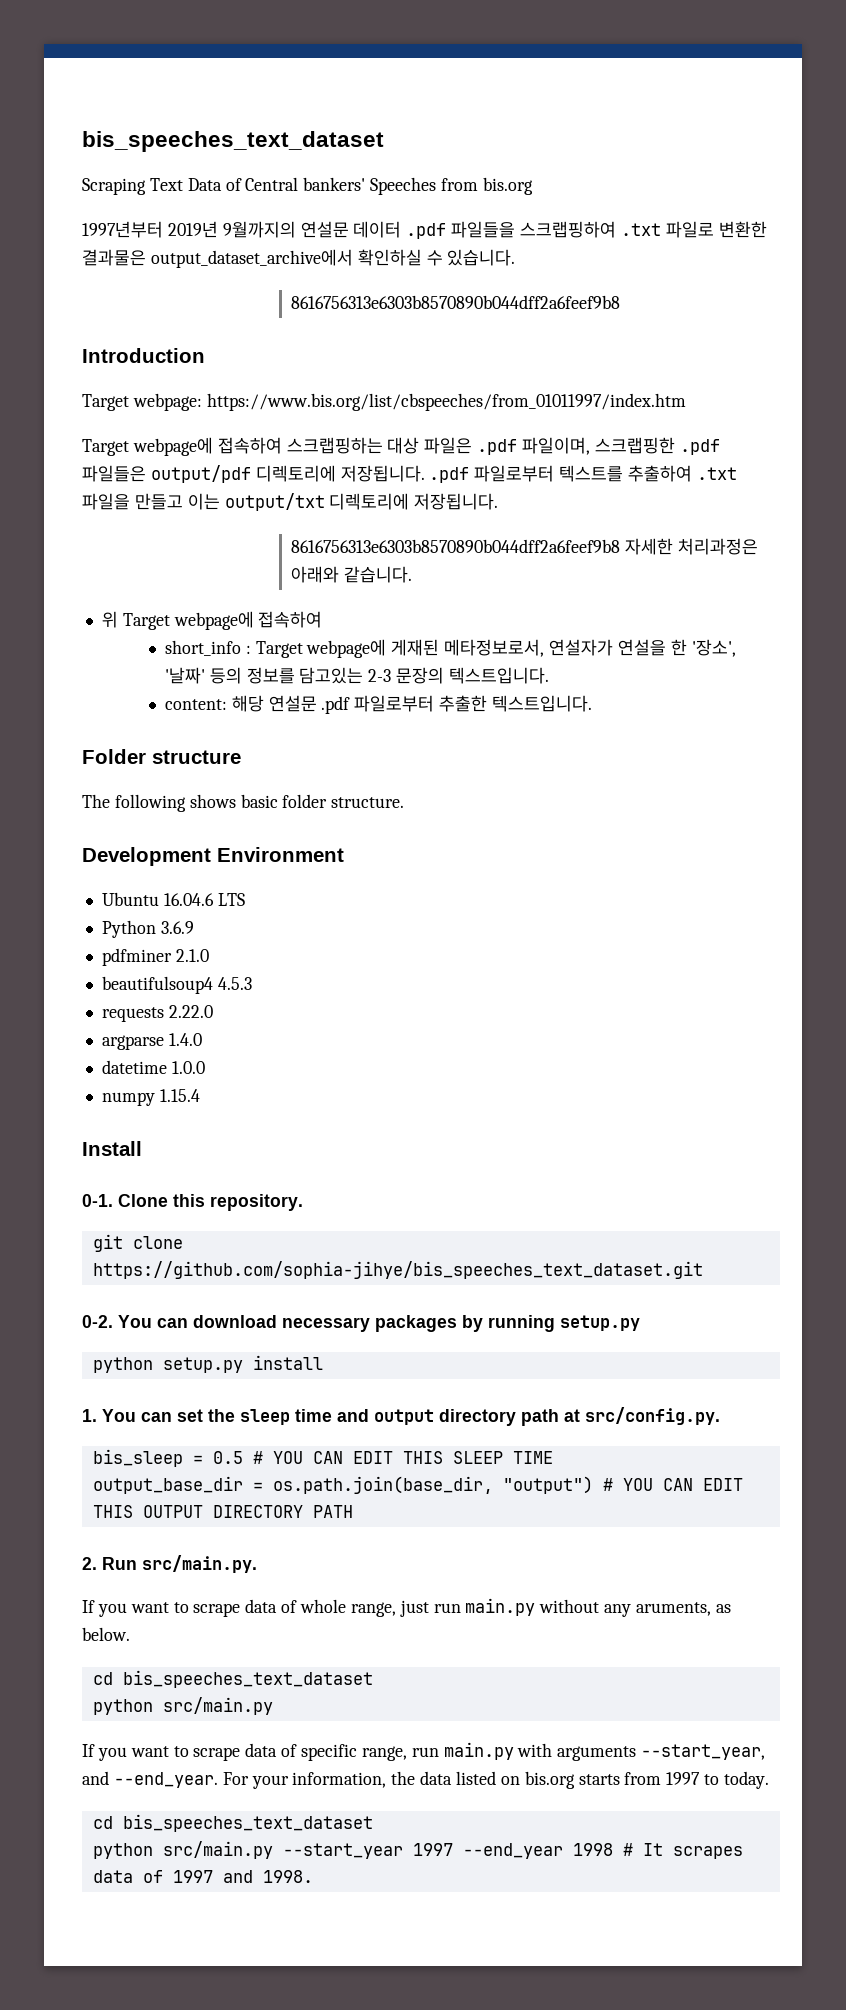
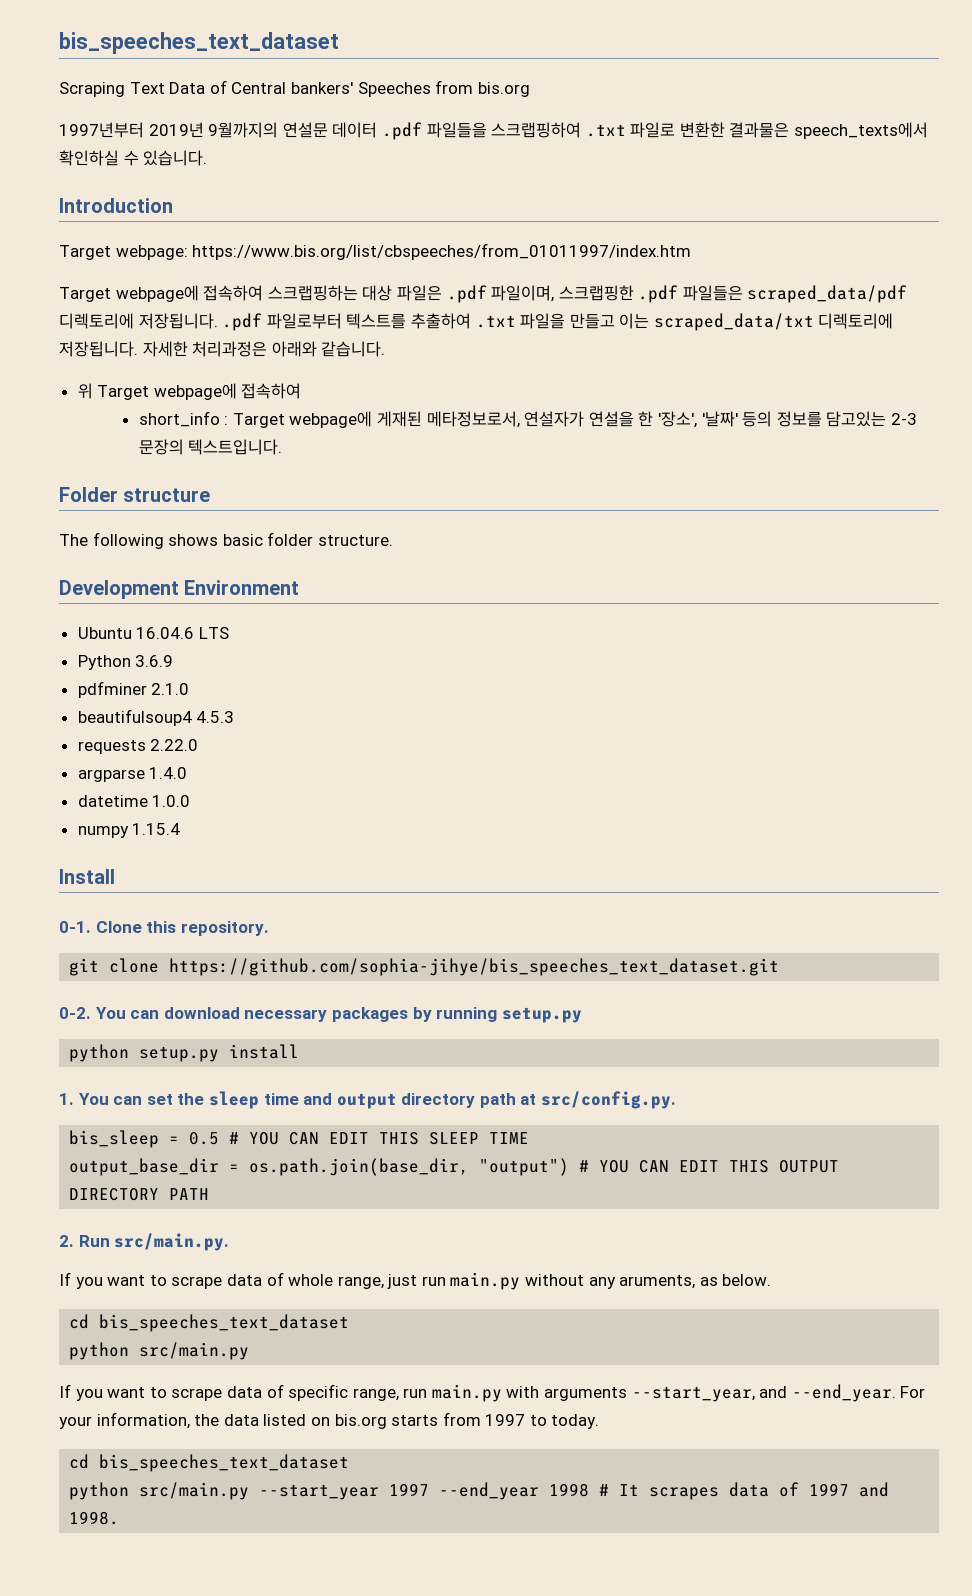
- 1997년부터 2019년 9월까지의 연설문 데이터 .pdf 파일들을 스크랩핑하여 .txt 파일로 변환한 결과물은 output_dataset_archive에서 확인하실 수 있습니다.
- 8616756313e6303b8570890b044dff2a6feef9b8
+ 1997년부터 2019년 9월까지의 연설문 데이터 .pdf 파일들을 스크랩핑하여 .txt 파일로 변환한 결과물은 speech_texts에서 확인하실 수 있습니다.
- Target webpage에 접속하여 스크랩핑하는 대상 파일은 .pdf 파일이며, 스크랩핑한 .pdf 파일들은 output/pdf 디렉토리에 저장됩니다. .pdf 파일로부터 텍스트를 추출하여 .txt 파일을 만들고 이는 output/txt 디렉토리에 저장됩니다.
- 8616756313e6303b8570890b044dff2a6feef9b8 자세한 처리과정은 아래와 같습니다.
+ Target webpage에 접속하여 스크랩핑하는 대상 파일은 .pdf 파일이며, 스크랩핑한 .pdf 파일들은 scraped_data/pdf 디렉토리에 저장됩니다. .pdf 파일로부터 텍스트를 추출하여 .txt 파일을 만들고 이는 scraped_data/txt 디렉토리에 저장됩니다. 자세한 처리과정은 아래와 같습니다.
- content: 해당 연설문 .pdf 파일로부터 추출한 텍스트입니다.

